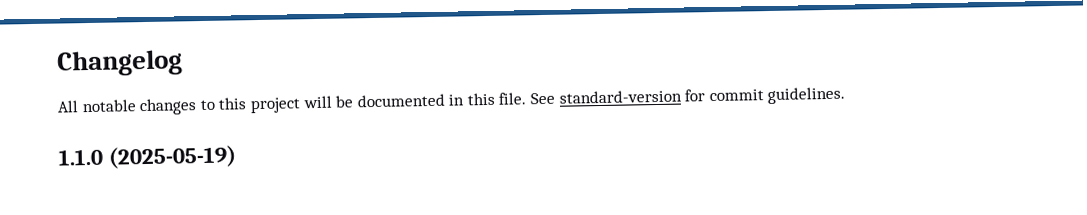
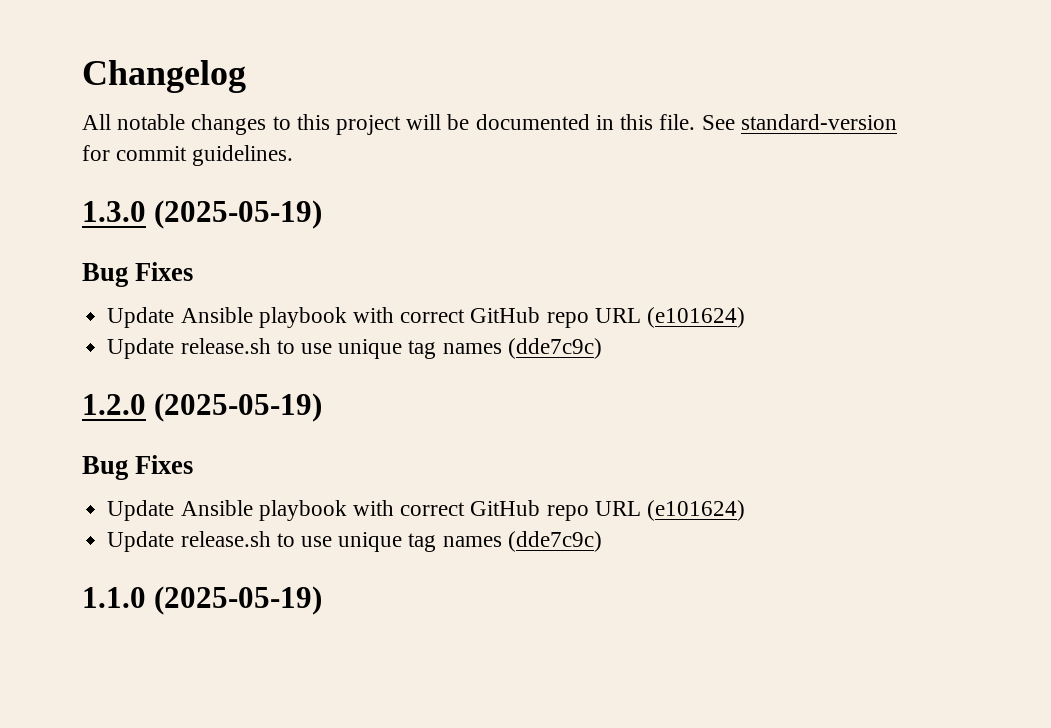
+ 1.3.0 (2025-05-19)
+ Bug Fixes
+ Update Ansible playbook with correct GitHub repo URL (e101624)
+ Update release.sh to use unique tag names (dde7c9c)
+ 1.2.0 (2025-05-19)
+ Bug Fixes
+ Update Ansible playbook with correct GitHub repo URL (e101624)
+ Update release.sh to use unique tag names (dde7c9c)

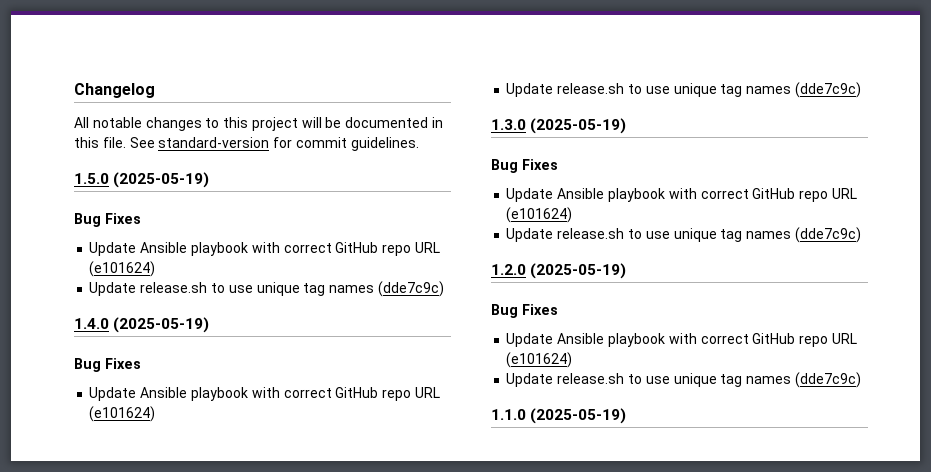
+ 1.5.0 (2025-05-19)
+ Bug Fixes
+ Update Ansible playbook with correct GitHub repo URL (e101624)
+ Update release.sh to use unique tag names (dde7c9c)
+ 1.4.0 (2025-05-19)
+ Bug Fixes
+ Update Ansible playbook with correct GitHub repo URL (e101624)
+ Update release.sh to use unique tag names (dde7c9c)

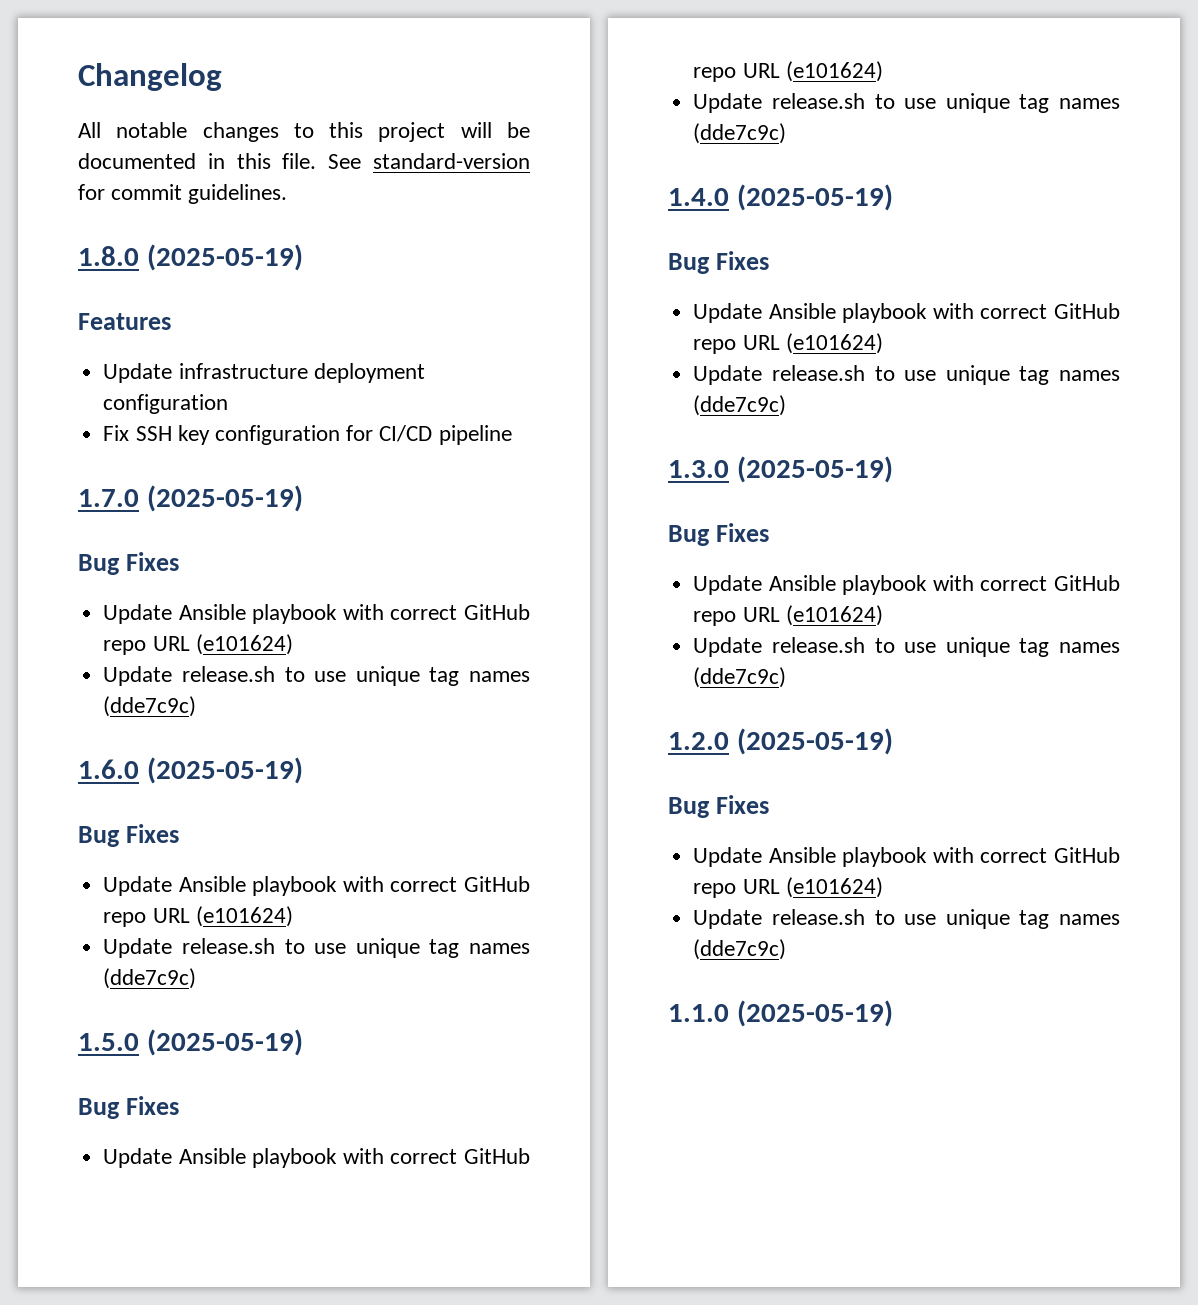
+ 1.8.0 (2025-05-19)
+ Features
+ Update infrastructure deployment configuration
+ Fix SSH key configuration for CI/CD pipeline
+ 1.7.0 (2025-05-19)
+ Bug Fixes
+ Update Ansible playbook with correct GitHub repo URL (e101624)
+ Update release.sh to use unique tag names (dde7c9c)
+ 1.6.0 (2025-05-19)
+ Bug Fixes
+ Update Ansible playbook with correct GitHub repo URL (e101624)
+ Update release.sh to use unique tag names (dde7c9c)

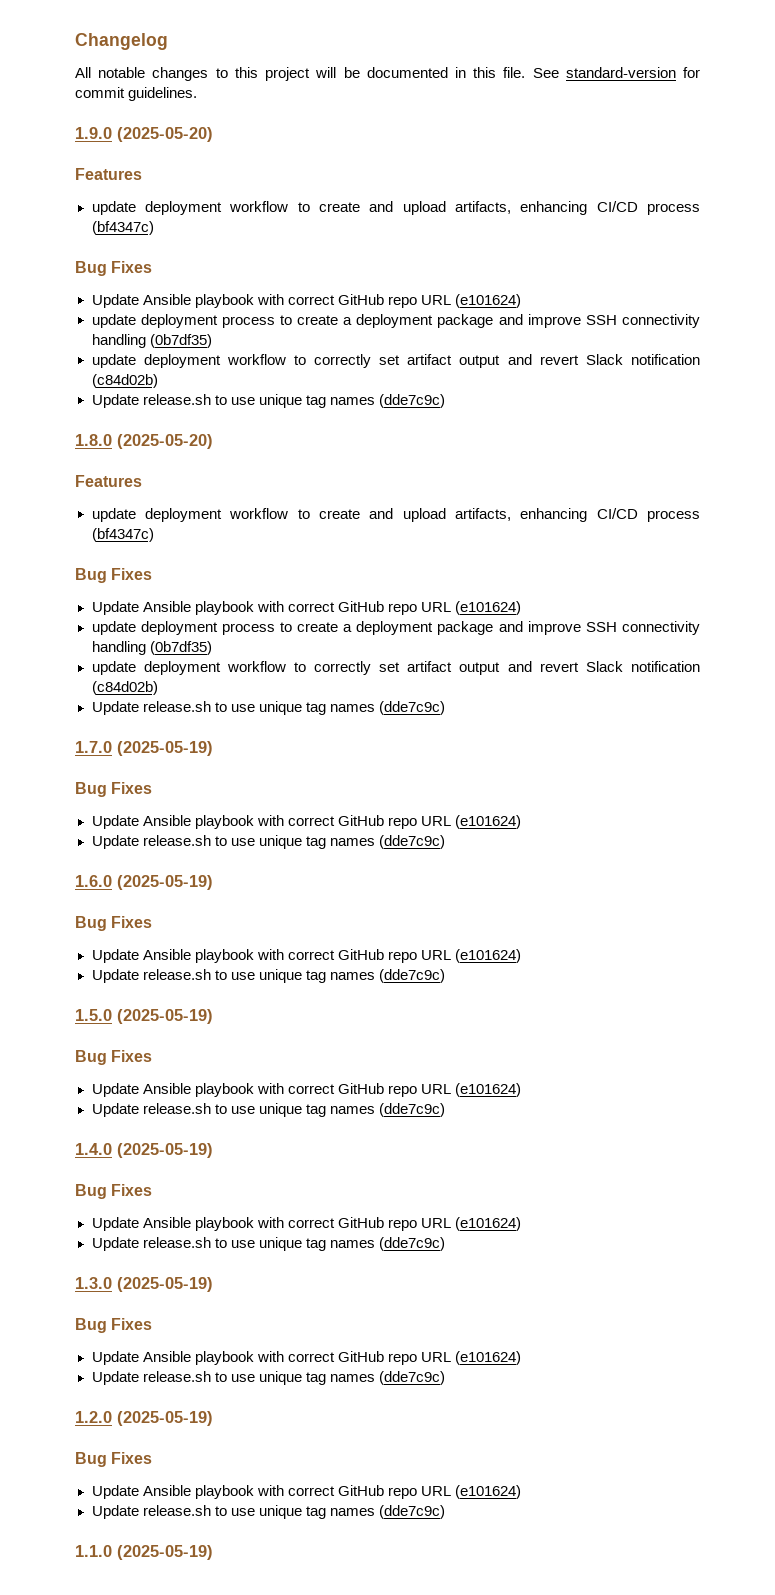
- 1.8.0 (2025-05-19)
+ 1.9.0 (2025-05-20)
  Features
- Update infrastructure deployment configuration
- Fix SSH key configuration for CI/CD pipeline
+ update deployment workflow to create and upload artifacts, enhancing CI/CD process (bf4347c)
+ Bug Fixes
+ Update Ansible playbook with correct GitHub repo URL (e101624)
+ update deployment process to create a deployment package and improve SSH connectivity handling (0b7df35)
+ update deployment workflow to correctly set artifact output and revert Slack notification (c84d02b)
+ Update release.sh to use unique tag names (dde7c9c)
+ 1.8.0 (2025-05-20)
+ Features
+ update deployment workflow to create and upload artifacts, enhancing CI/CD process (bf4347c)
+ Bug Fixes
+ Update Ansible playbook with correct GitHub repo URL (e101624)
+ update deployment process to create a deployment package and improve SSH connectivity handling (0b7df35)
+ update deployment workflow to correctly set artifact output and revert Slack notification (c84d02b)
+ Update release.sh to use unique tag names (dde7c9c)

